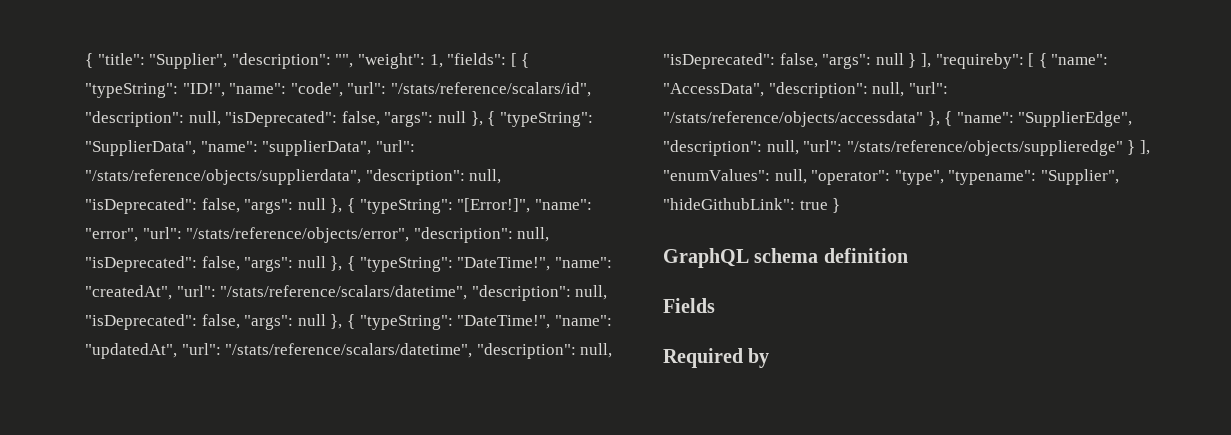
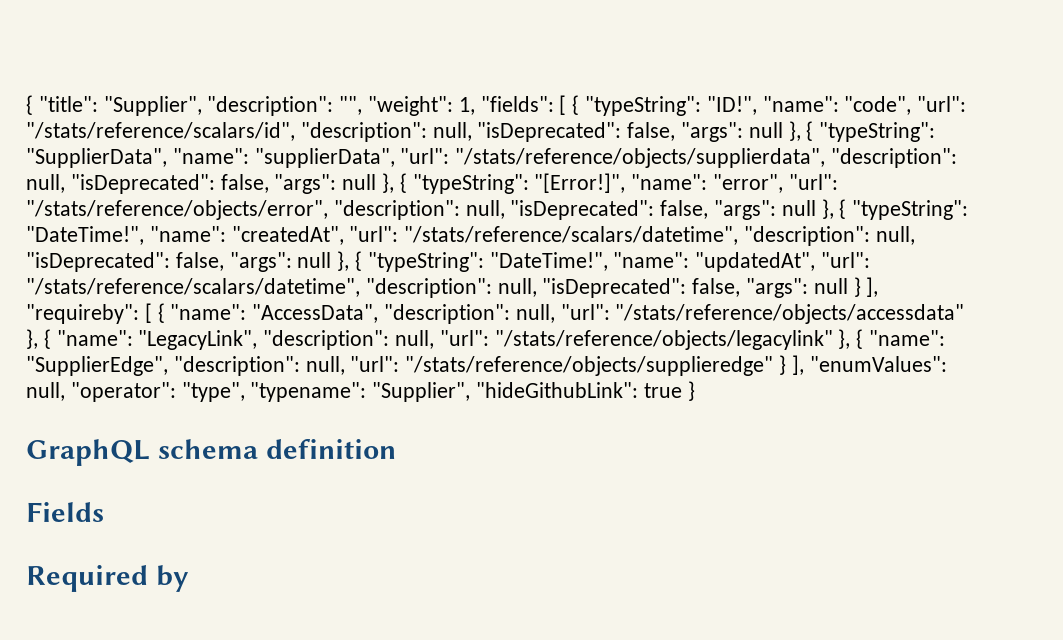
+ "LegacyLink", "description": null, "url": "/stats/reference/objects/legacylink" }, { "name":

